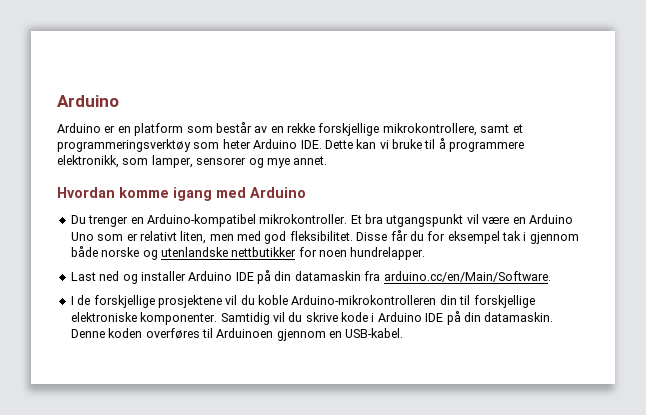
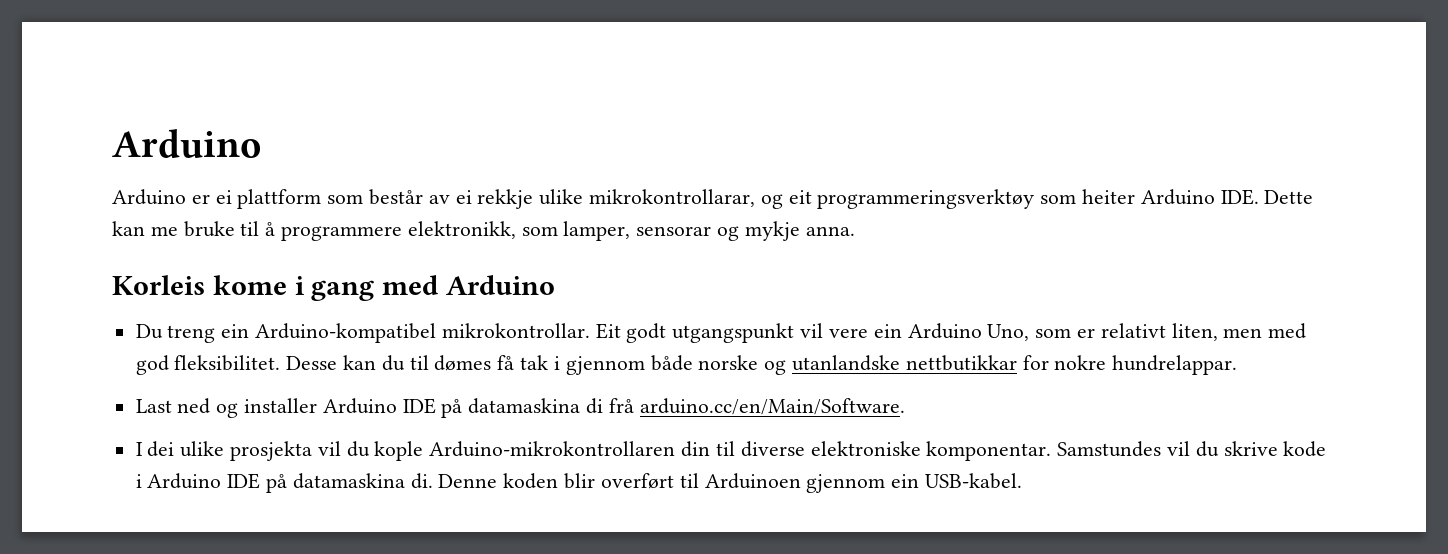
- Arduino er en platform som består av en rekke forskjellige mikrokontrollere, samt et programmeringsverktøy som heter Arduino IDE. Dette kan vi bruke til å programmere elektronikk, som lamper, sensorer og mye annet.
- Hvordan komme igang med Arduino
- Du trenger en Arduino-kompatibel mikrokontroller. Et bra utgangspunkt vil være en Arduino Uno som er relativt liten, men med god fleksibilitet.
+ Arduino er ei plattform som består av ei rekkje ulike mikrokontrollarar, og eit programmeringsverktøy som heiter Arduino IDE. Dette kan me bruke til å programmere elektronikk, som lamper, sensorar og mykje anna.
+ Korleis kome i gang med Arduino
+ Du treng ein Arduino-kompatibel mikrokontrollar. Eit godt utgangspunkt vil vere ein Arduino Uno, som er relativt liten, men med god fleksibilitet.
- Disse får du for eksempel tak i gjennom både norske og utenlandske nettbutikker for noen hundrelapper.
+ Desse kan du til dømes få tak i gjennom både norske og utanlandske nettbutikkar for nokre hundrelappar.
- Last ned og installer Arduino IDE på din datamaskin fra arduino.cc/en/Main/Software.
+ Last ned og installer Arduino IDE på datamaskina di frå arduino.cc/en/Main/Software.
- I de forskjellige prosjektene vil du koble Arduino-mikrokontrolleren din til forskjellige elektroniske komponenter. Samtidig vil du skrive kode i Arduino IDE på din datamaskin. Denne koden overføres til Arduinoen gjennom en USB-kabel.
+ I dei ulike prosjekta vil du kople Arduino-mikrokontrollaren din til diverse elektroniske komponentar. Samstundes vil du skrive kode i Arduino IDE på datamaskina di. Denne koden blir overført til Arduinoen gjennom ein USB-kabel.

